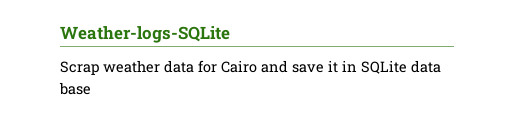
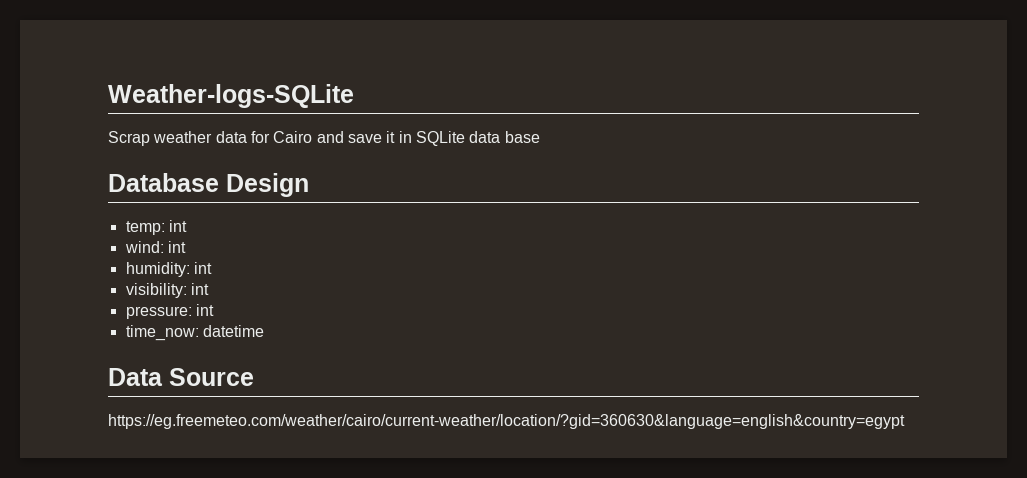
+ Database Design
+ temp: int
+ wind: int
+ humidity: int
+ visibility: int
+ pressure: int
+ time_now: datetime
+ Data Source
+ https://eg.freemeteo.com/weather/cairo/current-weather/location/?gid=360630&language=english&country=egypt

